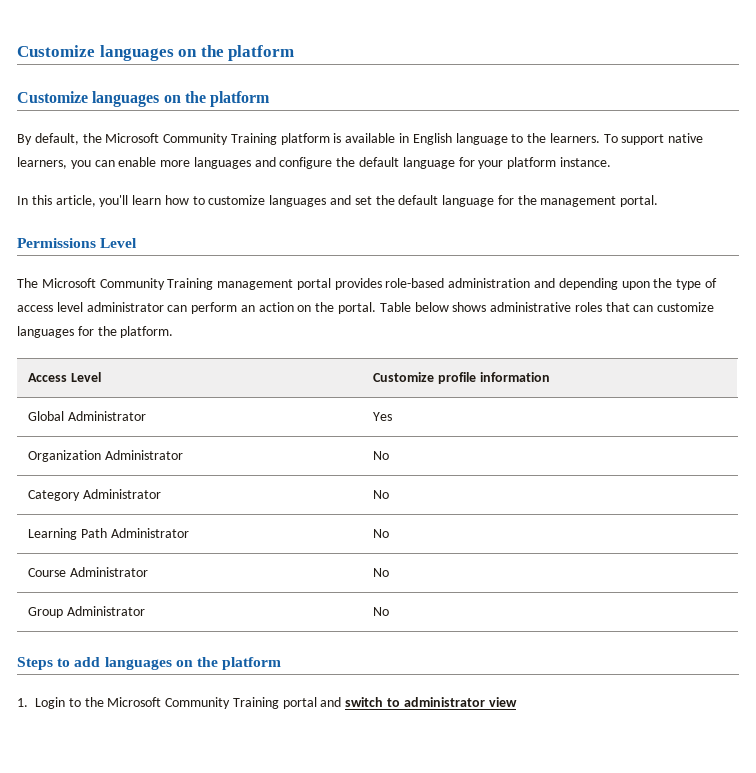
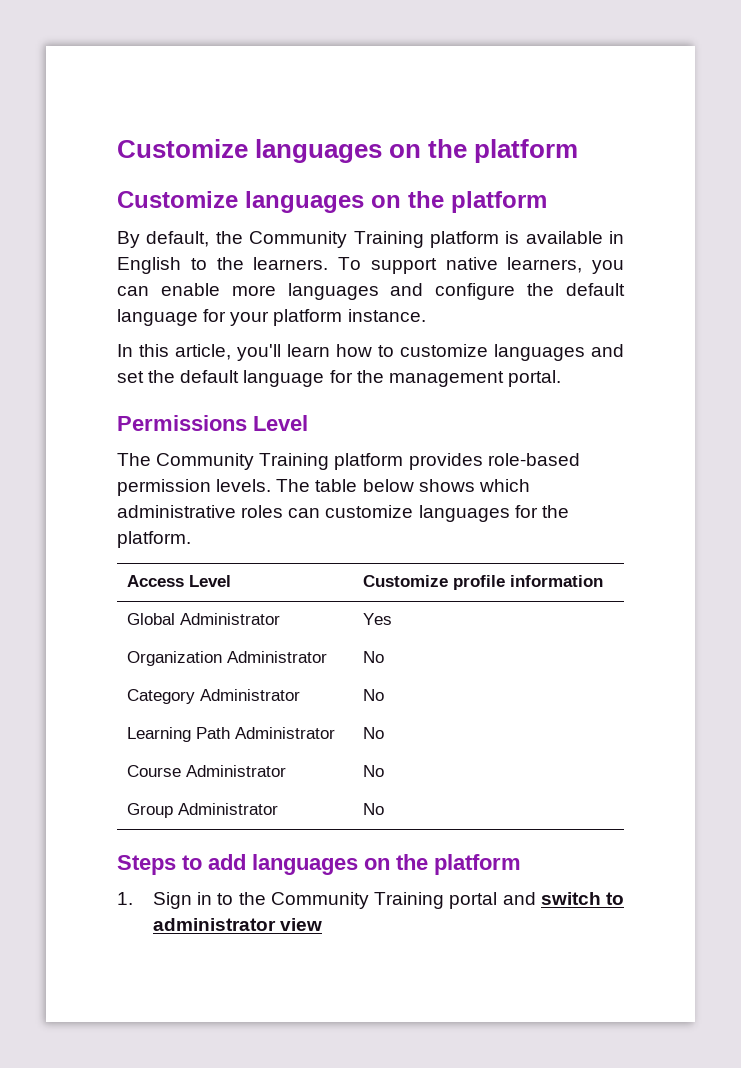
- By default, the Microsoft Community Training platform is available in English language to the learners.
+ By default, the Community Training platform is available in English to the learners.
- The Microsoft Community Training management portal provides role-based administration and depending upon the type of access level administrator can perform an action on the portal. Table below shows administrative roles that can customize languages for the platform.
+ The Community Training platform provides role-based permission levels. The table below shows which administrative roles can customize languages for the platform.
- 1. Login to the Microsoft Community Training portal and switch to administrator view
+ 1. Sign in to the Community Training portal and switch to administrator view

